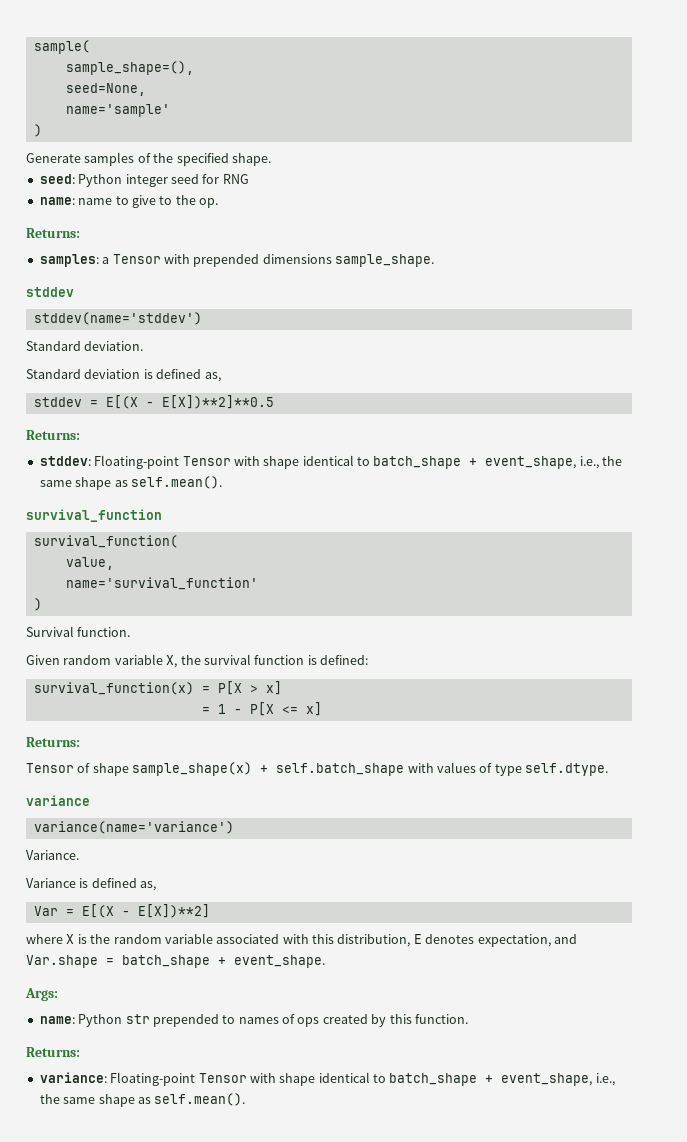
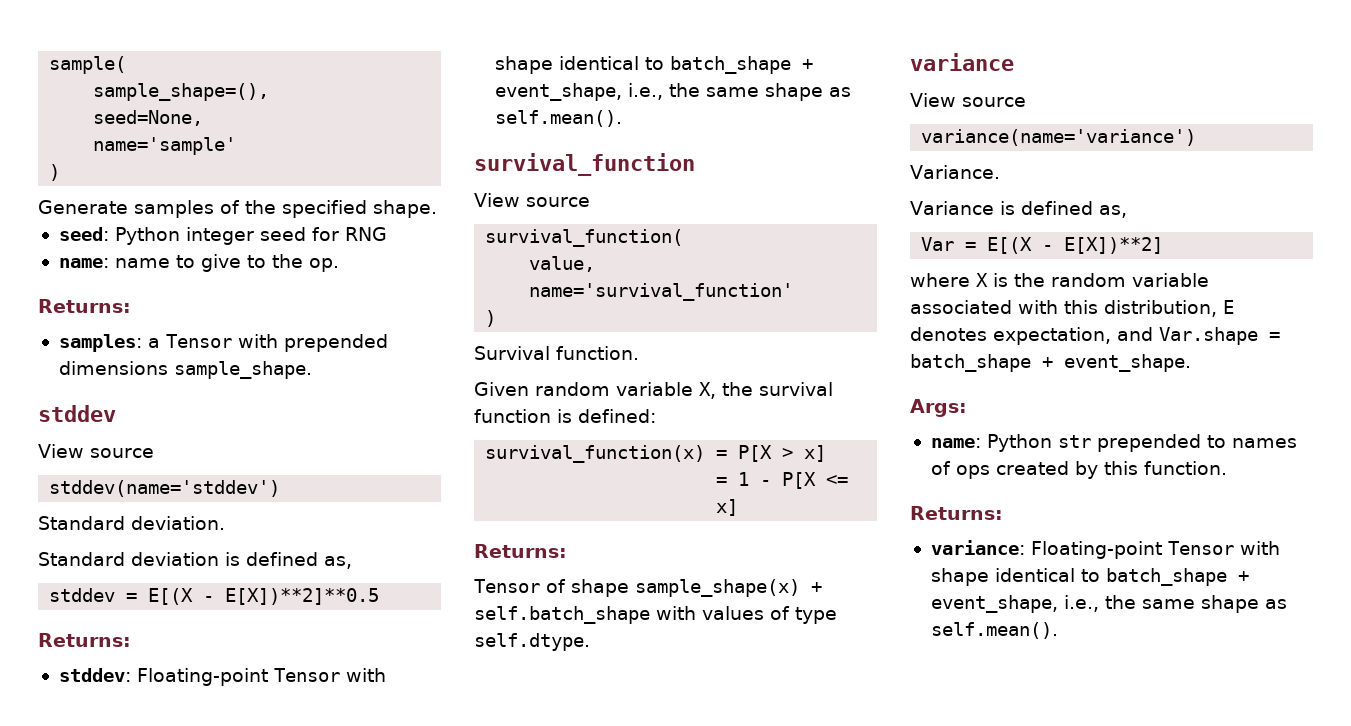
  samples: a Tensor with prepended dimensions sample_shape.
  stddev
+ View source
  survival_function
+ View source
  variance
+ View source

